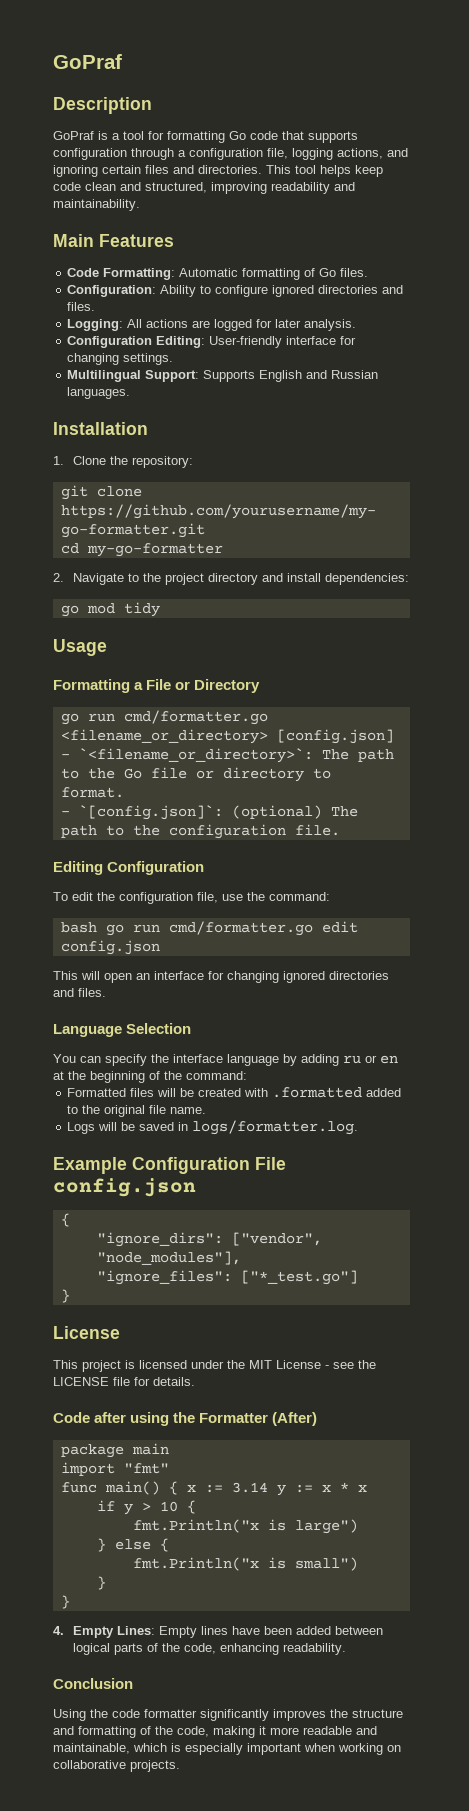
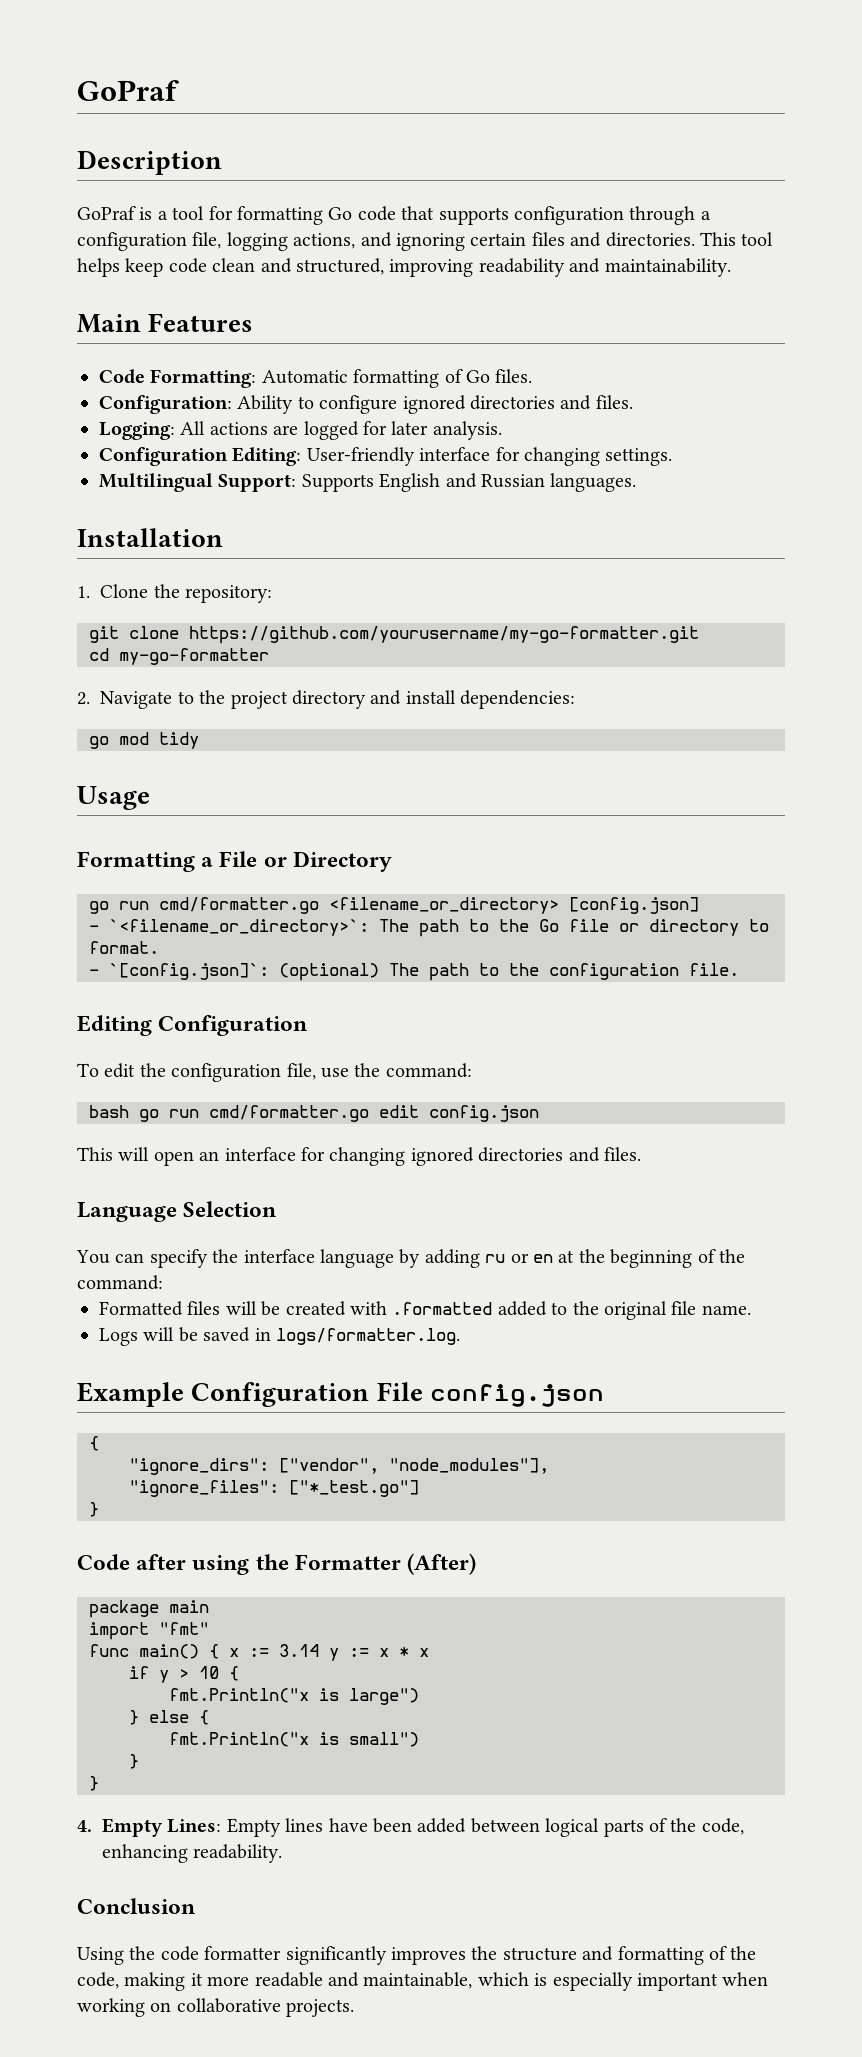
  "ignore_files": ["*_test.go"]
  }
- License
- This project is licensed under the MIT License - see the LICENSE file for details.

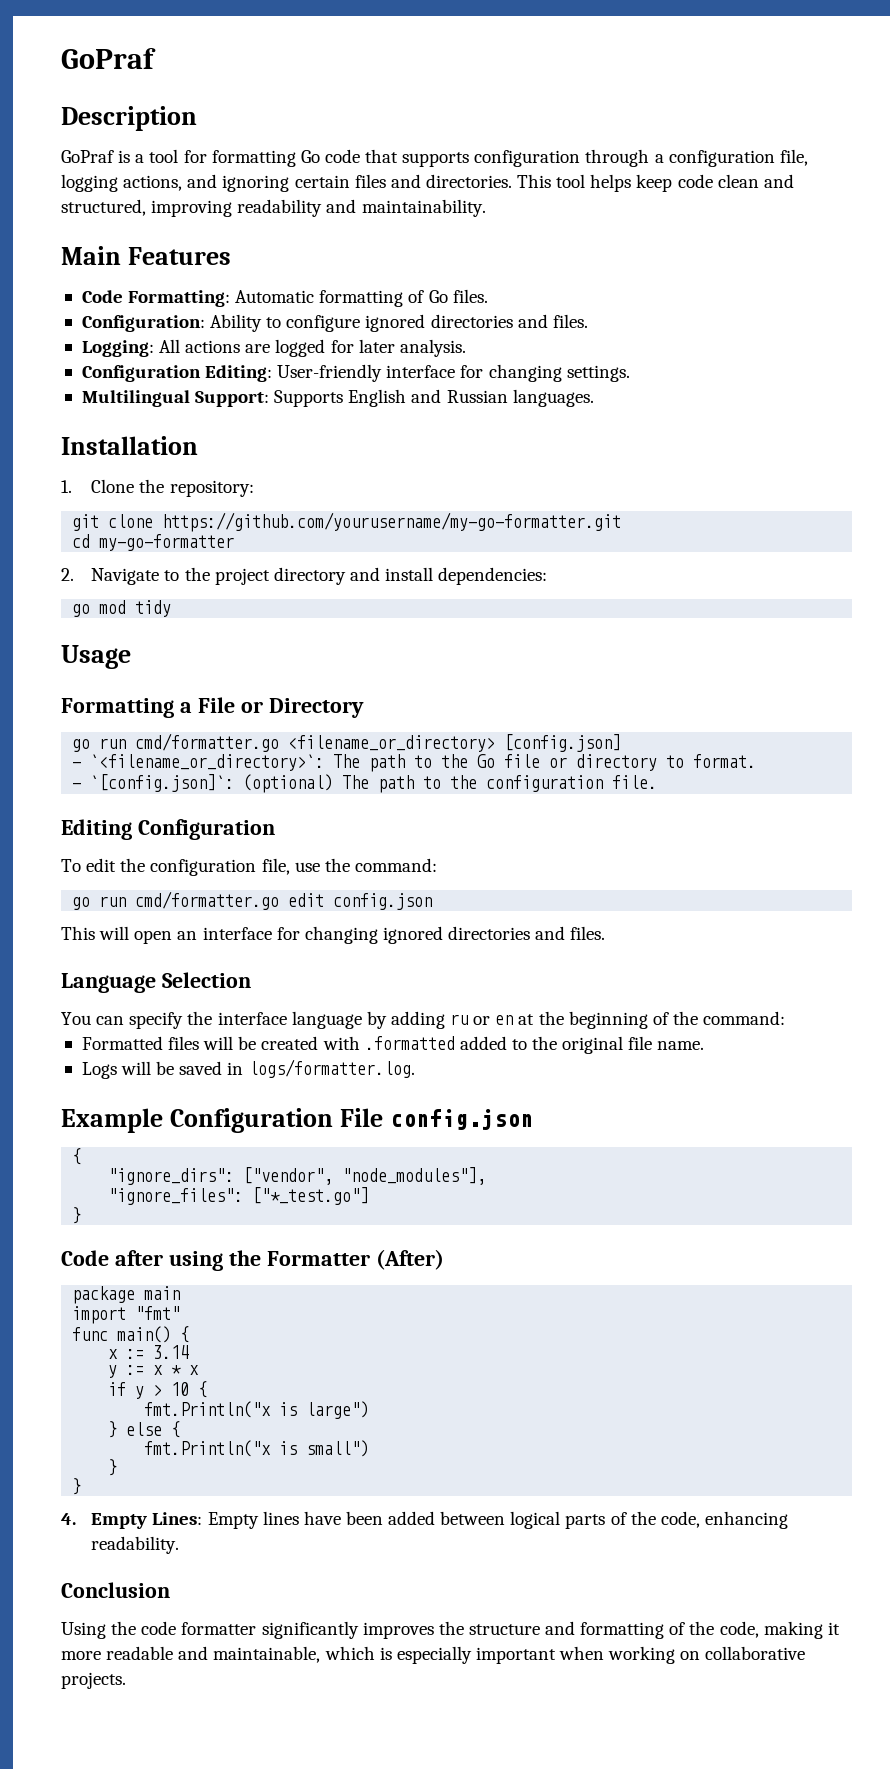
- bash go run cmd/formatter.go edit config.json
+ go run cmd/formatter.go edit config.json
- func main() { x := 3.14 y := x * x
+ func main() {
+ x := 3.14
+ y := x * x

